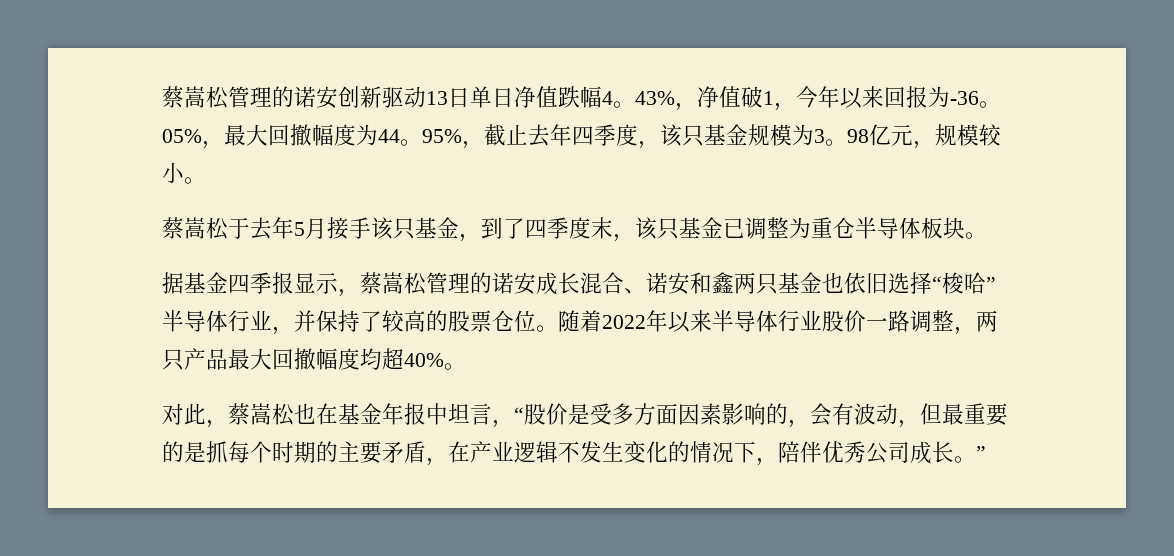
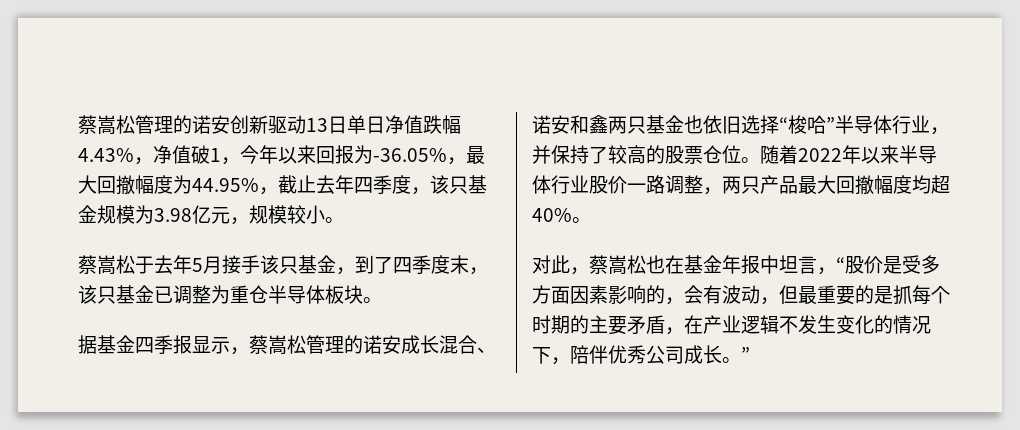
- 蔡嵩松管理的诺安创新驱动13日单日净值跌幅4。43%，净值破1，今年以来回报为-36。05%，最大回撤幅度为44。95%，截止去年四季度，该只基金规模为3。98亿元，规模较小。
+ 蔡嵩松管理的诺安创新驱动13日单日净值跌幅4.43%，净值破1，今年以来回报为-36.05%，最大回撤幅度为44.95%，截止去年四季度，该只基金规模为3.98亿元，规模较小。

